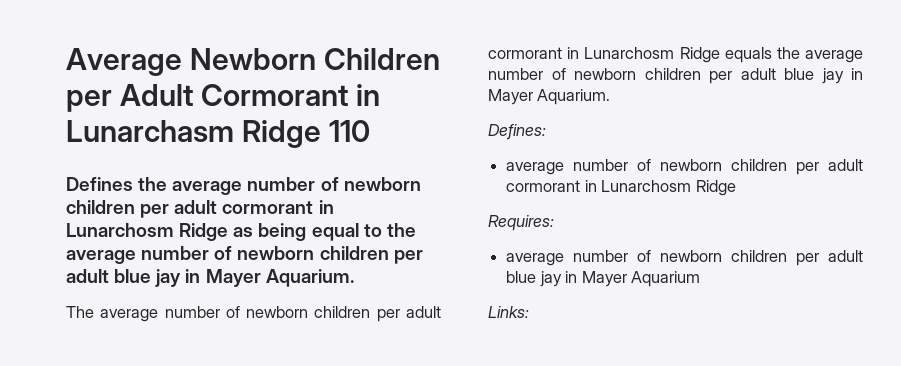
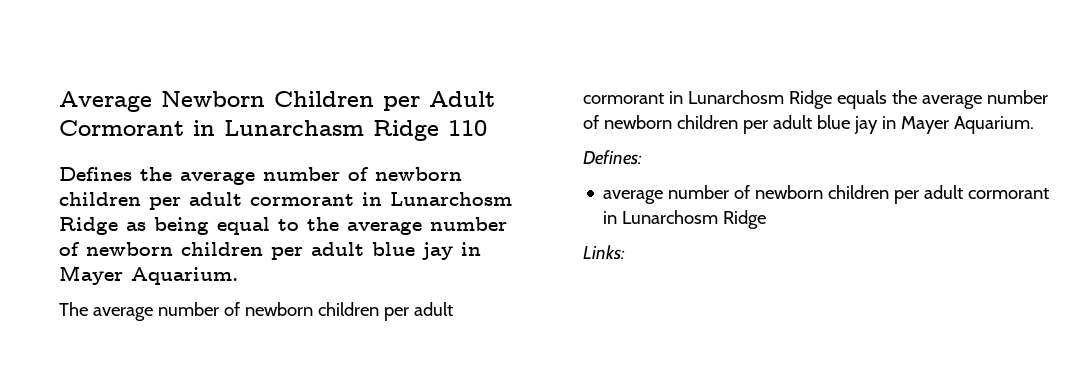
- Requires:
- average number of newborn children per adult blue jay in Mayer Aquarium

